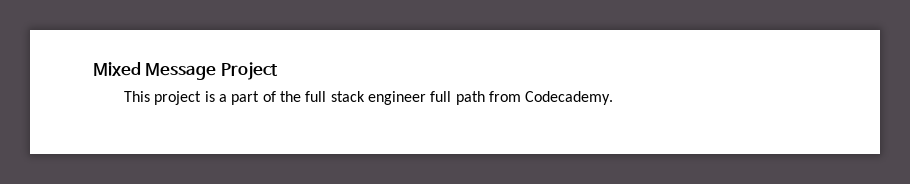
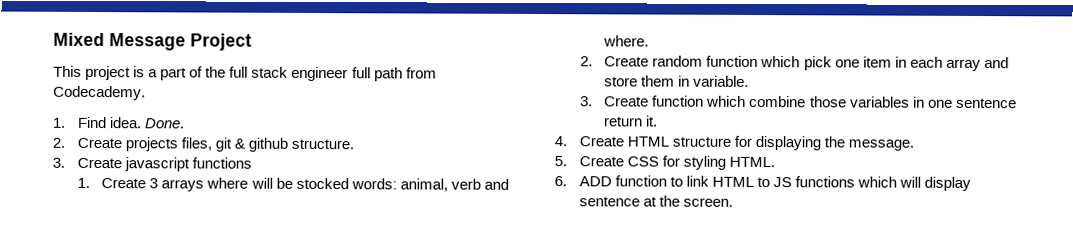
+ 1. Find idea. Done.
+ 2. Create projects files, git & github structure.
+ 3. Create javascript functions
+ 1. Create 3 arrays where will be stocked words: animal, verb and where.
+ 2. Create random function which pick one item in each array and store them in variable.
+ 3. Create function which combine those variables in one sentence return it.
+ 4. Create HTML structure for displaying the message.
+ 5. Create CSS for styling HTML.
+ 6. ADD function to link HTML to JS functions which will display sentence at the screen.

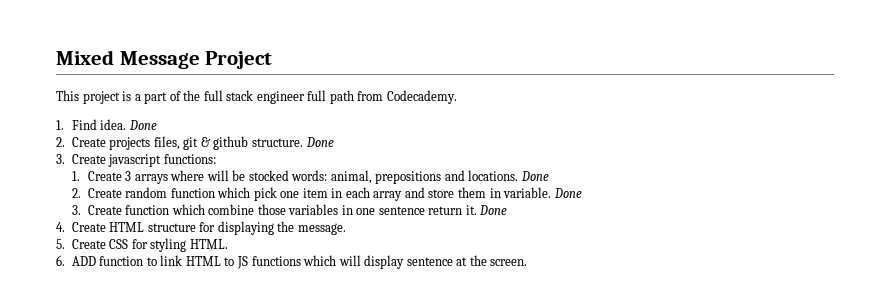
- 1. Find idea. Done.
+ 1. Find idea. Done
- 2. Create projects files, git & github structure.
+ 2. Create projects files, git & github structure. Done
- 3. Create javascript functions
+ 3. Create javascript functions:
- 1. Create 3 arrays where will be stocked words: animal, verb and where.
+ 1. Create 3 arrays where will be stocked words: animal, prepositions and locations. Done
- 2. Create random function which pick one item in each array and store them in variable.
+ 2. Create random function which pick one item in each array and store them in variable. Done
- 3. Create function which combine those variables in one sentence return it.
+ 3. Create function which combine those variables in one sentence return it. Done

